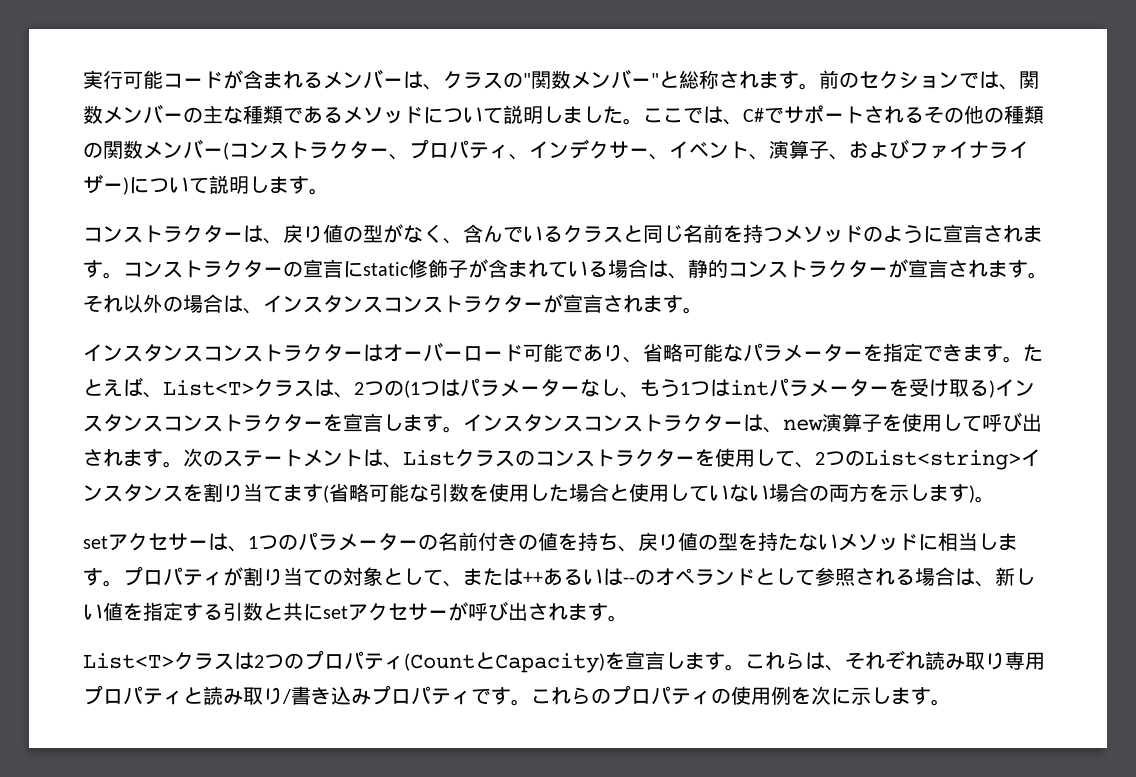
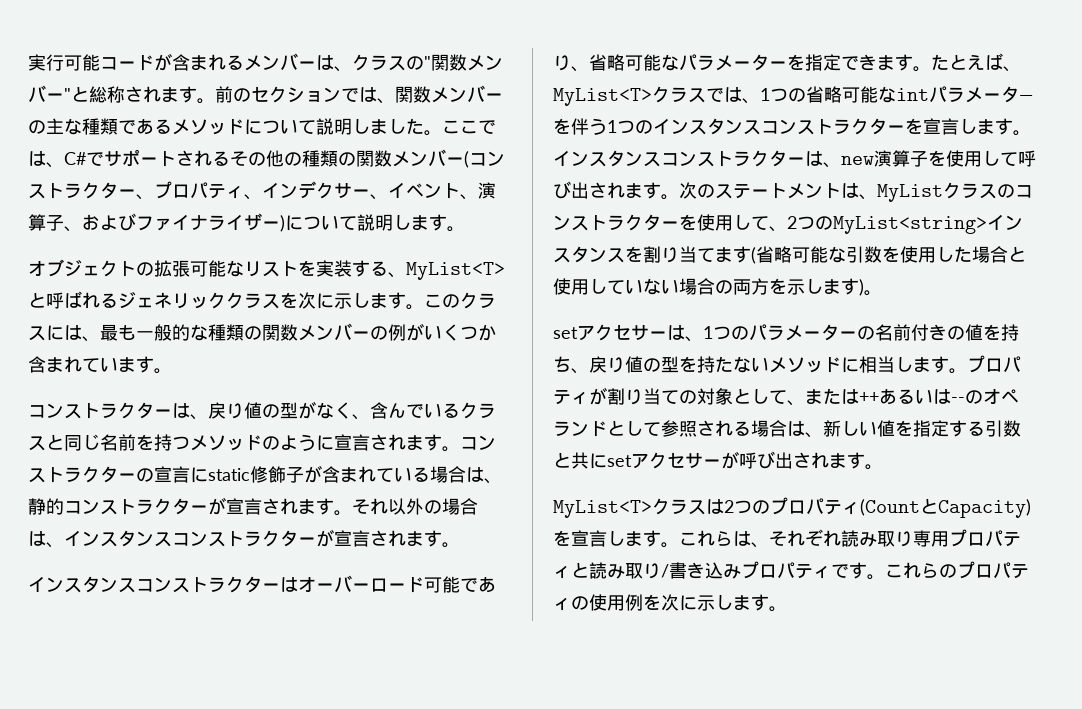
+ オブジェクトの拡張可能なリストを実装する、MyList<T>と呼ばれるジェネリッククラスを次に示します。このクラスには、最も一般的な種類の関数メンバーの例がいくつか含まれています。
- たとえば、List<T>クラスは、2つの(1つはパラメーターなし、もう1つはintパラメーターを受け取る)インスタンスコンストラクターを宣言します。
+ たとえば、MyList<T>クラスでは、1つの省略可能なintパラメータ―を伴う1つのインスタンスコンストラクターを宣言します。
- 次のステートメントは、Listクラスのコンストラクターを使用して、2つのList<string>インスタンスを割り当てます(省略可能な引数を使用した場合と使用していない場合の両方を示します)。
+ 次のステートメントは、MyListクラスのコンストラクターを使用して、2つのMyList<string>インスタンスを割り当てます(省略可能な引数を使用した場合と使用していない場合の両方を示します)。
- List<T>クラスは2つのプロパティ(CountとCapacity)を宣言します。
+ MyList<T>クラスは2つのプロパティ(CountとCapacity)を宣言します。

